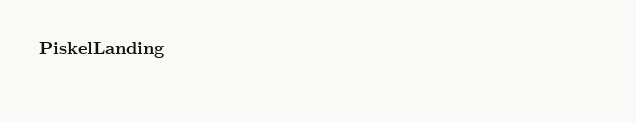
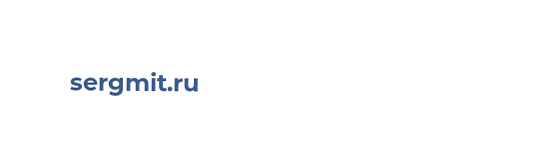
- PiskelLanding
+ sergmit.ru

